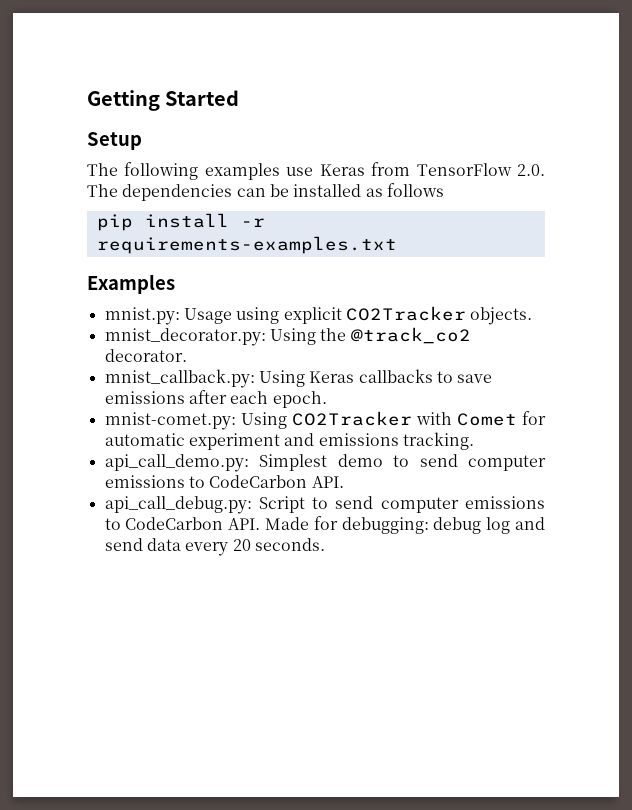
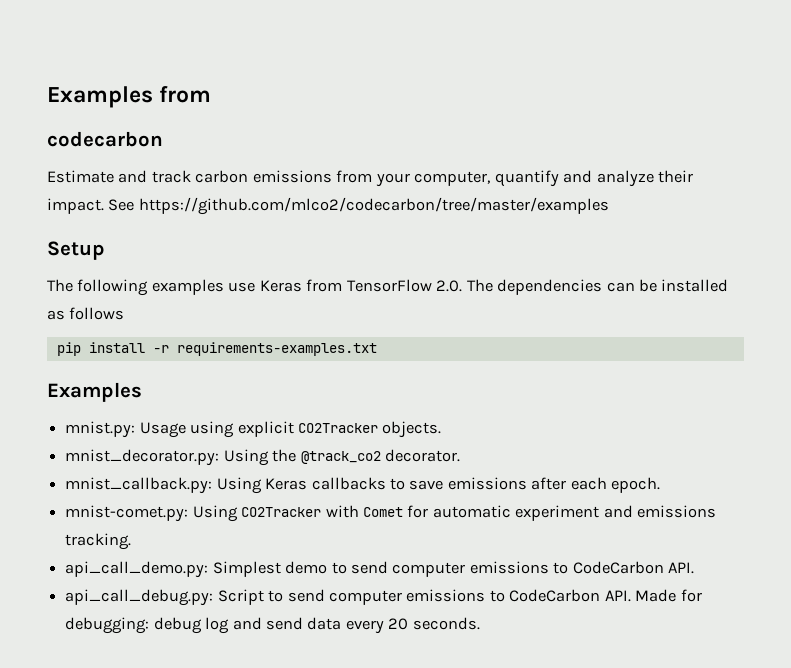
- Getting Started
+ Examples from
+ codecarbon
+ Estimate and track carbon emissions from your computer, quantify and analyze their impact. See https://github.com/mlco2/codecarbon/tree/master/examples

